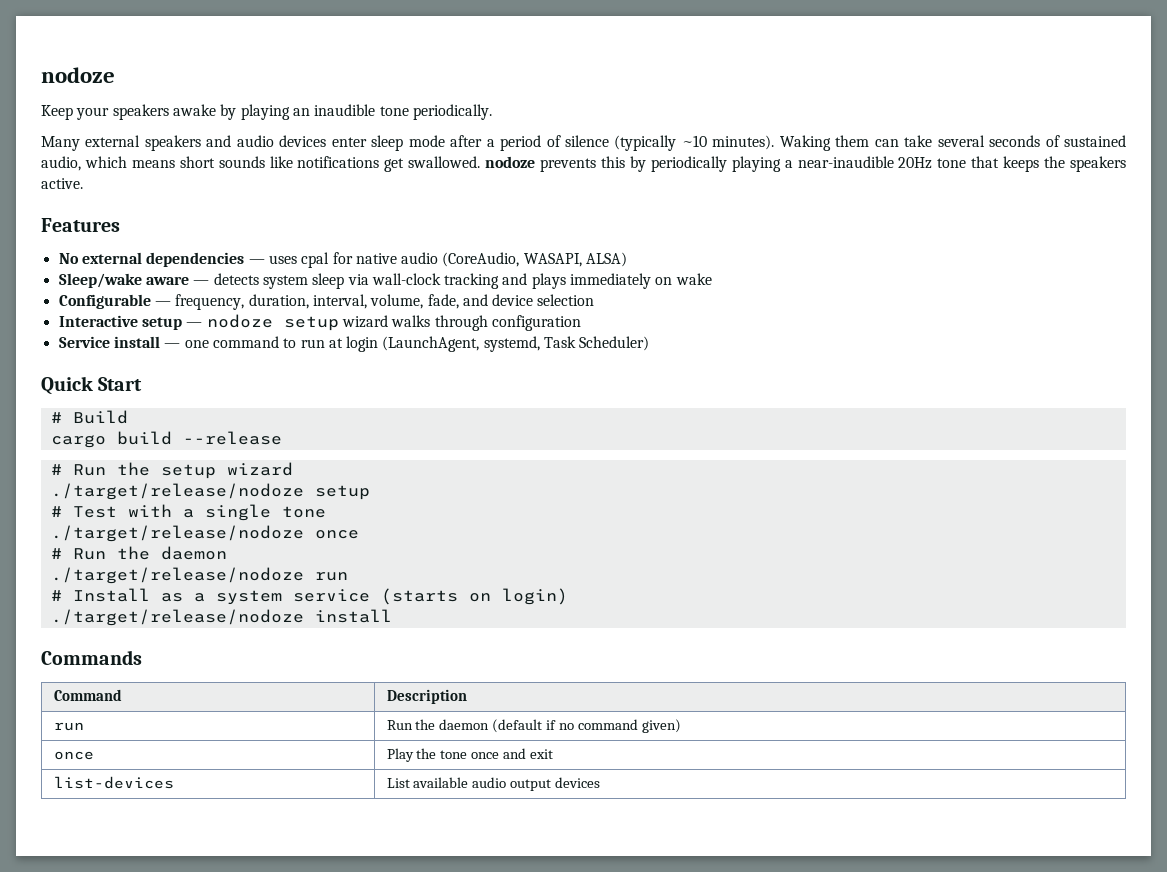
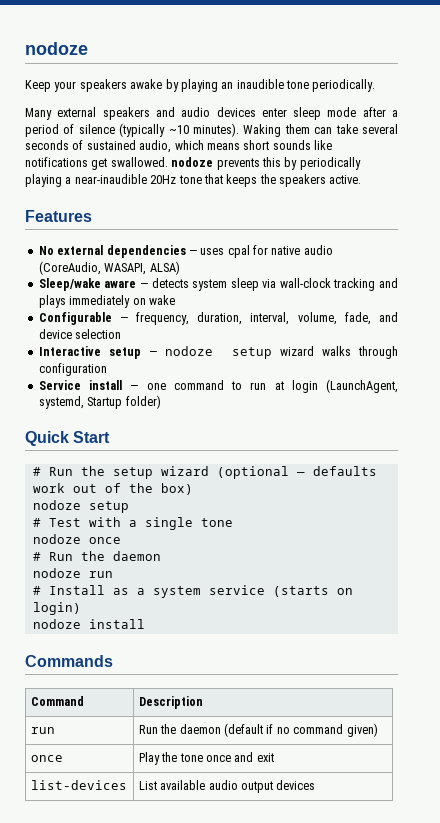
- Service install — one command to run at login (LaunchAgent, systemd, Task Scheduler)
+ Service install — one command to run at login (LaunchAgent, systemd, Startup folder)
- # Build
- cargo build --release
- # Run the setup wizard
- ./target/release/nodoze setup
+ # Run the setup wizard (optional — defaults work out of the box)
+ nodoze setup
- ./target/release/nodoze once
+ nodoze once
- ./target/release/nodoze run
+ nodoze run
- ./target/release/nodoze install
+ nodoze install

